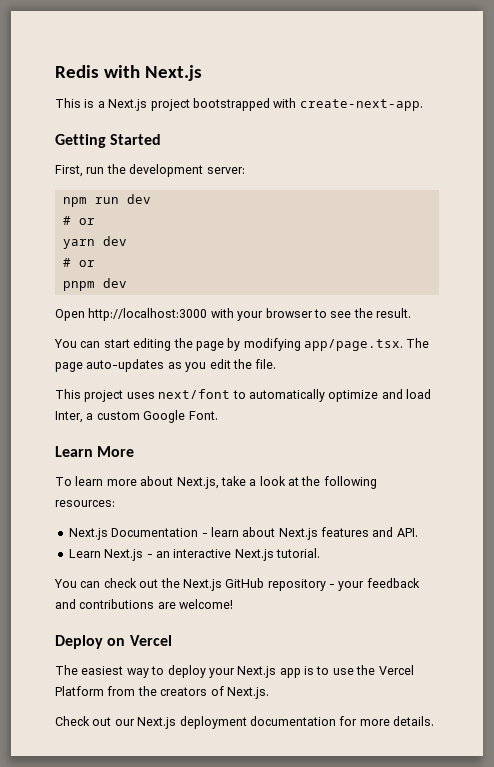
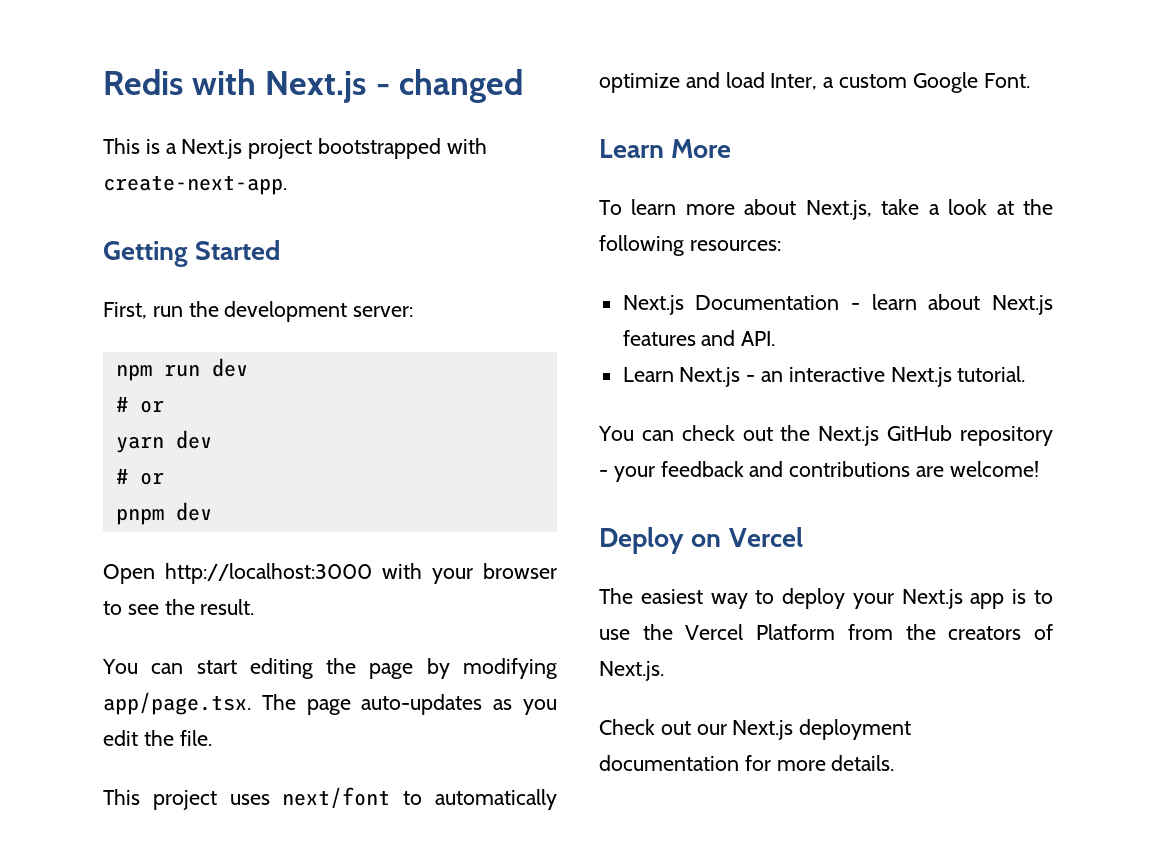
- Redis with Next.js
+ Redis with Next.js - changed

